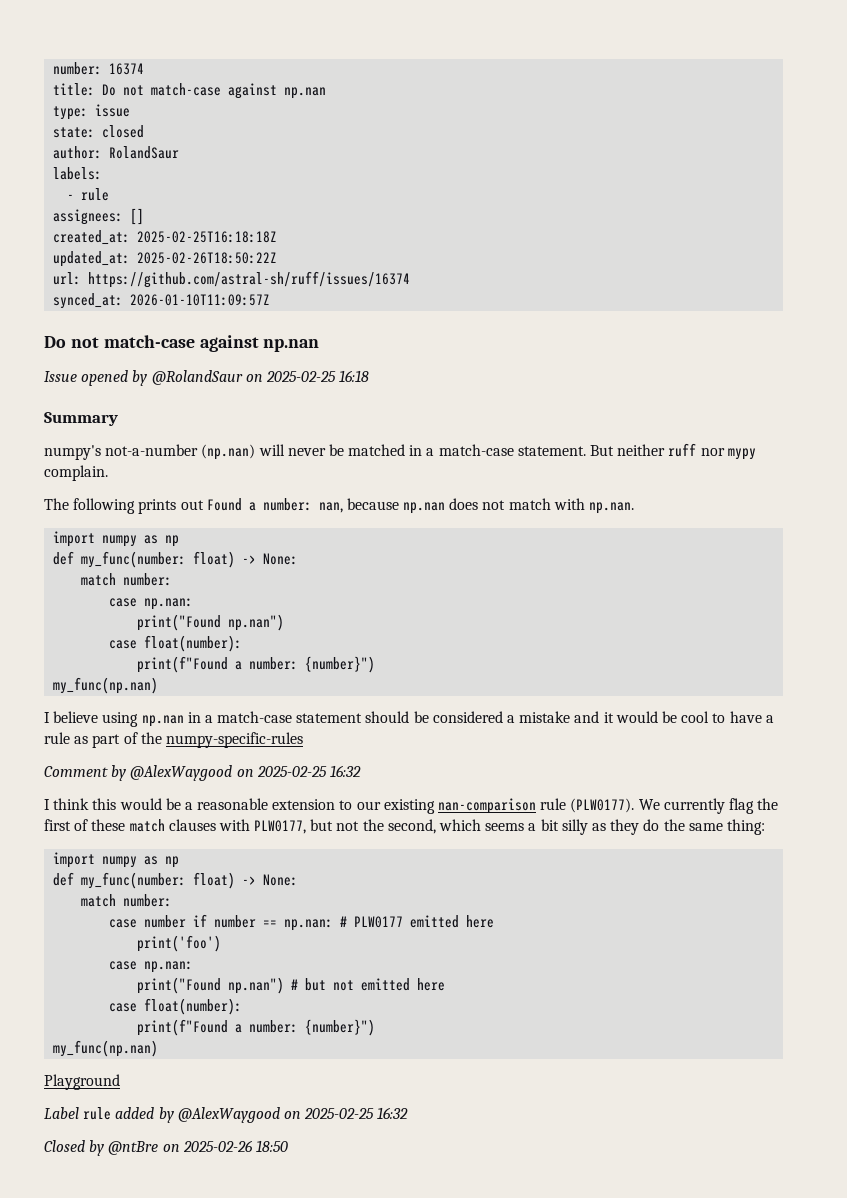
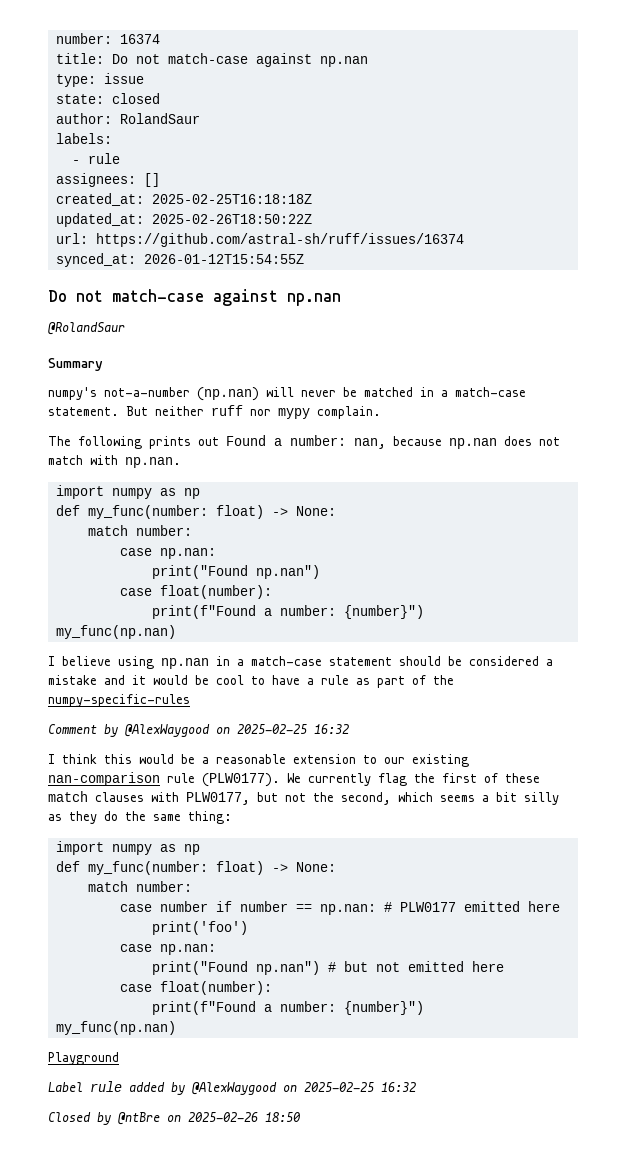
- synced_at: 2026-01-10T11:09:57Z
+ synced_at: 2026-01-12T15:54:55Z
  Do not match-case against np.nan
- Issue opened by @RolandSaur on 2025-02-25 16:18
+ @RolandSaur

